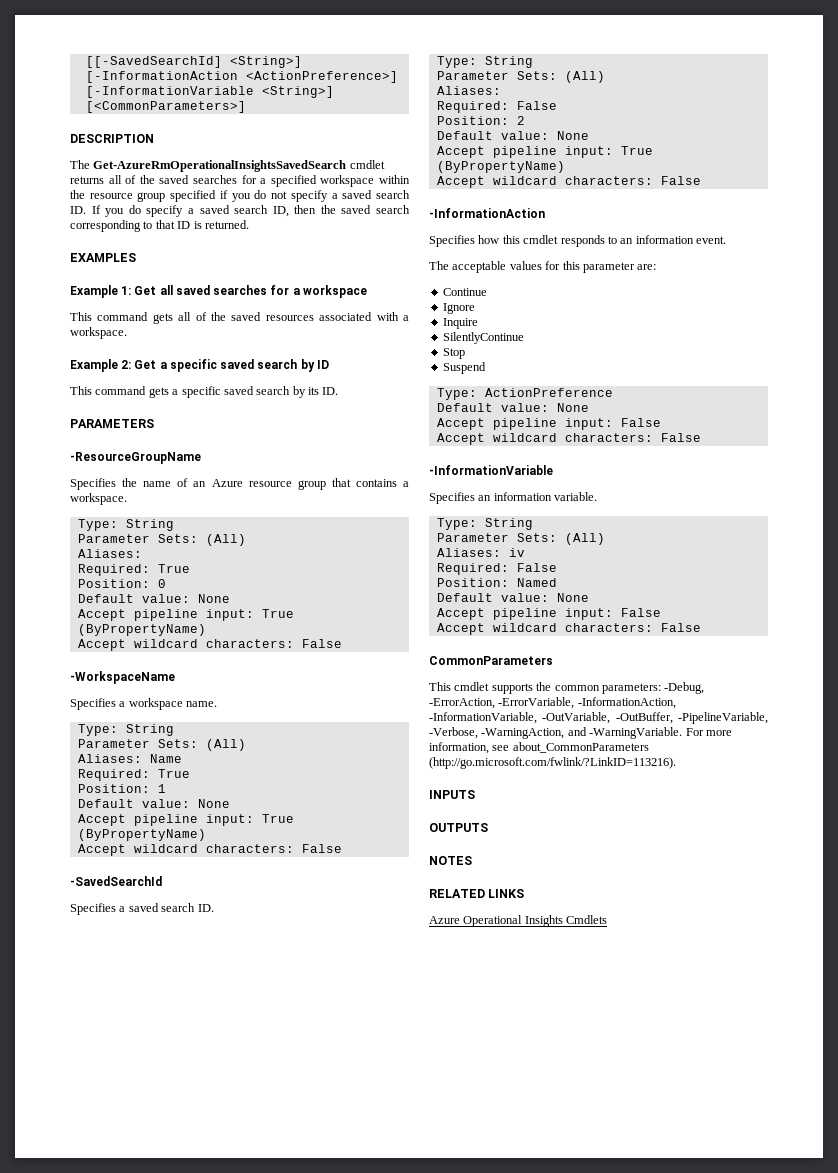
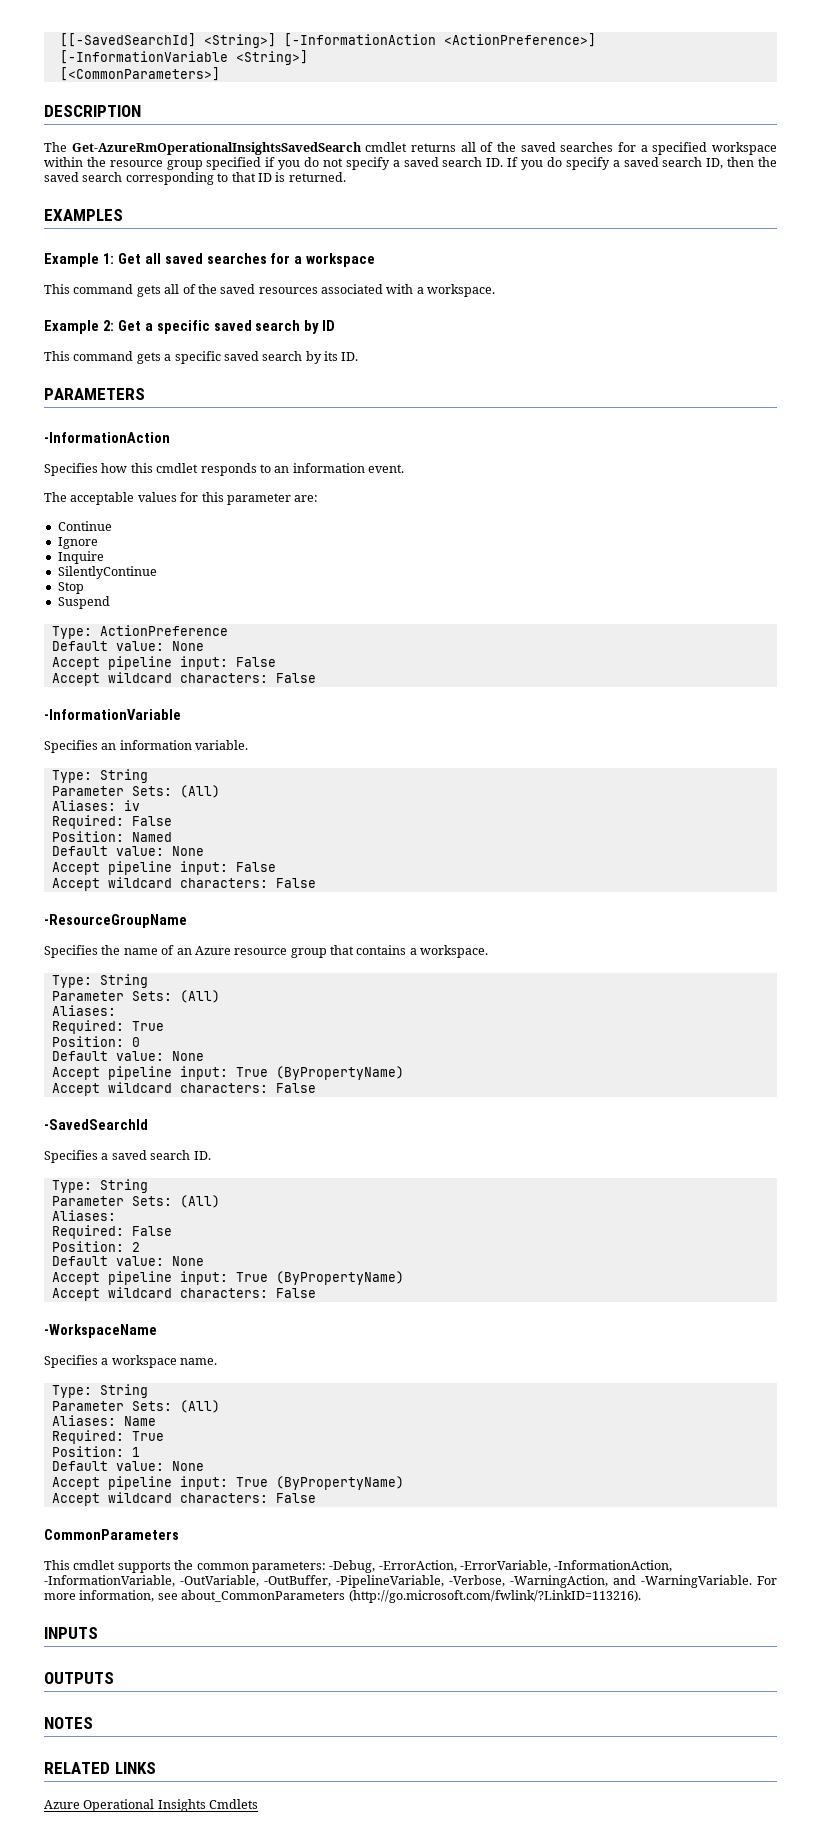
- -ResourceGroupName
- Specifies the name of an Azure resource group that contains a workspace.
- Type: String
- Parameter Sets: (All)
- Aliases:
- Required: True
- Position: 0
- Default value: None
- Accept pipeline input: True (ByPropertyName)
- Accept wildcard characters: False
- -WorkspaceName
- Specifies a workspace name.
- Type: String
- Parameter Sets: (All)
- Aliases: Name
- Required: True
- Position: 1
- Default value: None
- Accept pipeline input: True (ByPropertyName)
- Accept wildcard characters: False
- -SavedSearchId
- Specifies a saved search ID.
- Type: String
- Parameter Sets: (All)
- Aliases:
- Required: False
- Position: 2
- Default value: None
- Accept pipeline input: True (ByPropertyName)
- Accept wildcard characters: False
+ -ResourceGroupName
+ Specifies the name of an Azure resource group that contains a workspace.
+ Type: String
+ Parameter Sets: (All)
+ Aliases:
+ Required: True
+ Position: 0
+ Default value: None
+ Accept pipeline input: True (ByPropertyName)
+ Accept wildcard characters: False
+ -SavedSearchId
+ Specifies a saved search ID.
+ Type: String
+ Parameter Sets: (All)
+ Aliases:
+ Required: False
+ Position: 2
+ Default value: None
+ Accept pipeline input: True (ByPropertyName)
+ Accept wildcard characters: False
+ -WorkspaceName
+ Specifies a workspace name.
+ Type: String
+ Parameter Sets: (All)
+ Aliases: Name
+ Required: True
+ Position: 1
+ Default value: None
+ Accept pipeline input: True (ByPropertyName)
+ Accept wildcard characters: False

